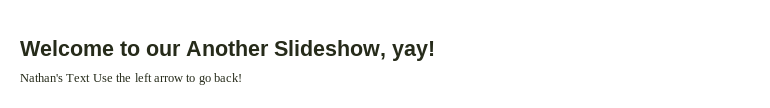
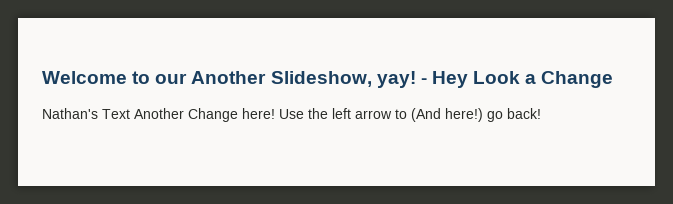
+ - Hey Look a Change
- Nathan's Text Use the left arrow to go back!
+ Nathan's Text Another Change here! Use the left arrow to (And here!) go back!

